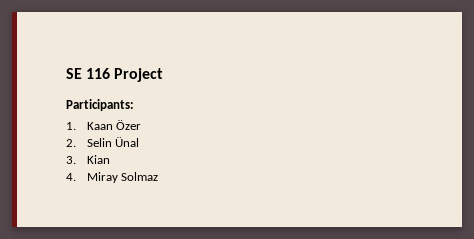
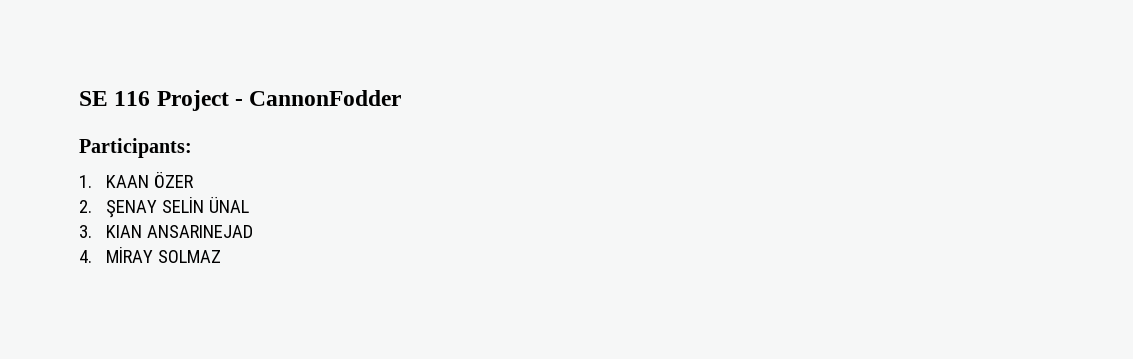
- SE 116 Project
+ SE 116 Project - CannonFodder
- 1. Kaan Özer
+ 1. KAAN ÖZER
- 2. Selin Ünal
+ 2. ŞENAY SELİN ÜNAL
- 3. Kian
+ 3. KIAN ANSARINEJAD
- 4. Miray Solmaz
+ 4. MİRAY SOLMAZ

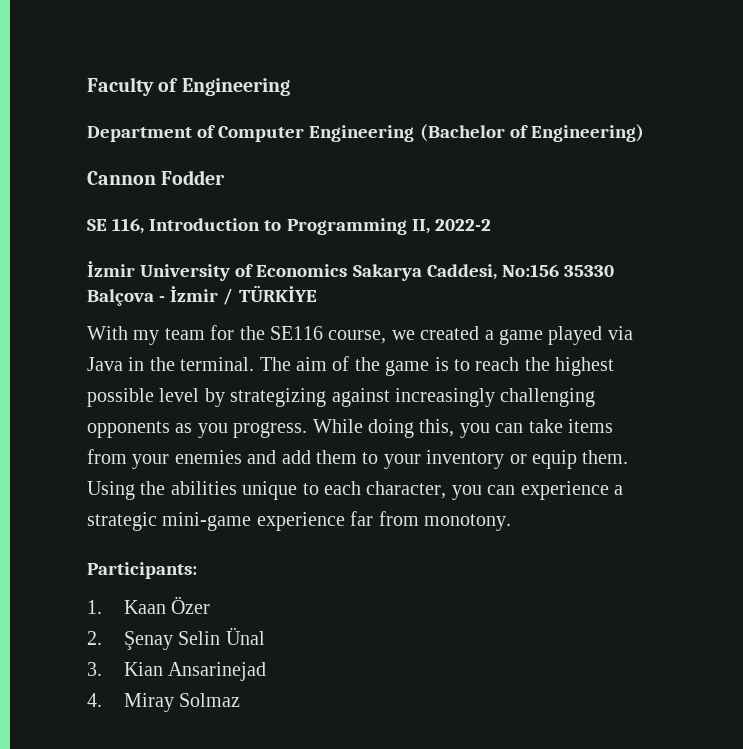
- SE 116 Project - CannonFodder
+ Faculty of Engineering
+ Department of Computer Engineering (Bachelor of Engineering)
+ Cannon Fodder
+ SE 116, Introduction to Programming II, 2022-2
+ İzmir University of Economics Sakarya Caddesi, No:156 35330 Balçova - İzmir / TÜRKİYE
+ With my team for the SE116 course, we created a game played via Java in the terminal. The aim of the game is to reach the highest possible level by strategizing against increasingly challenging opponents as you progress. While doing this, you can take items from your enemies and add them to your inventory or equip them. Using the abilities unique to each character, you can experience a strategic mini-game experience far from monotony.
- 1. KAAN ÖZER
+ 1. Kaan Özer
- 2. ŞENAY SELİN ÜNAL
+ 2. Şenay Selin Ünal
- 3. KIAN ANSARINEJAD
+ 3. Kian Ansarinejad
- 4. MİRAY SOLMAZ
+ 4. Miray Solmaz

